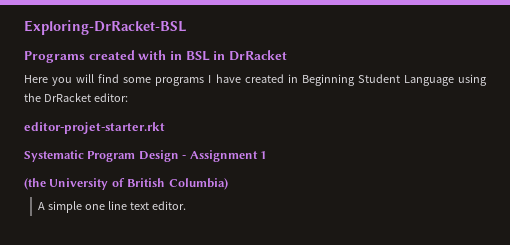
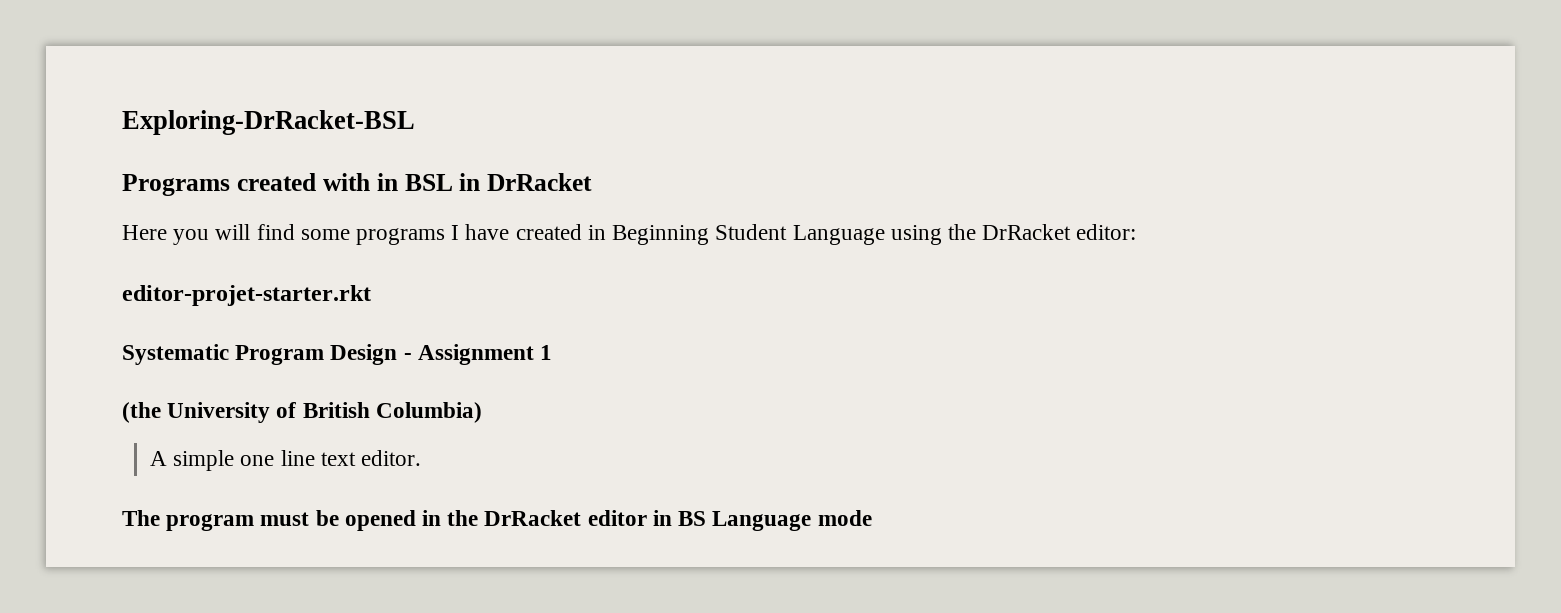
+ The program must be opened in the DrRacket editor in BS Language mode

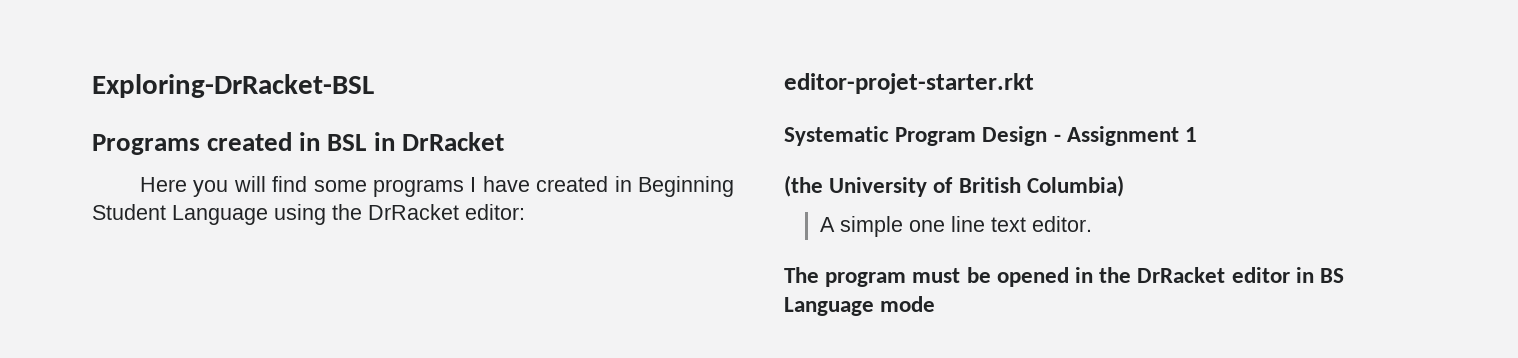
- Programs created with in BSL in DrRacket
+ Programs created in BSL in DrRacket

